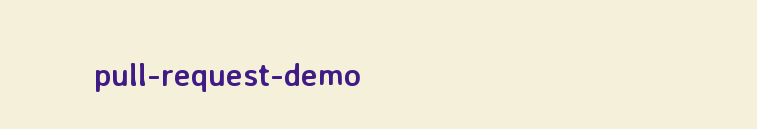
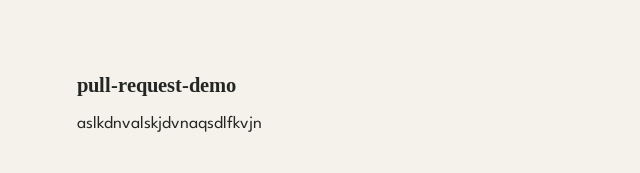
+ aslkdnvalskjdvnaqsdlfkvjn

